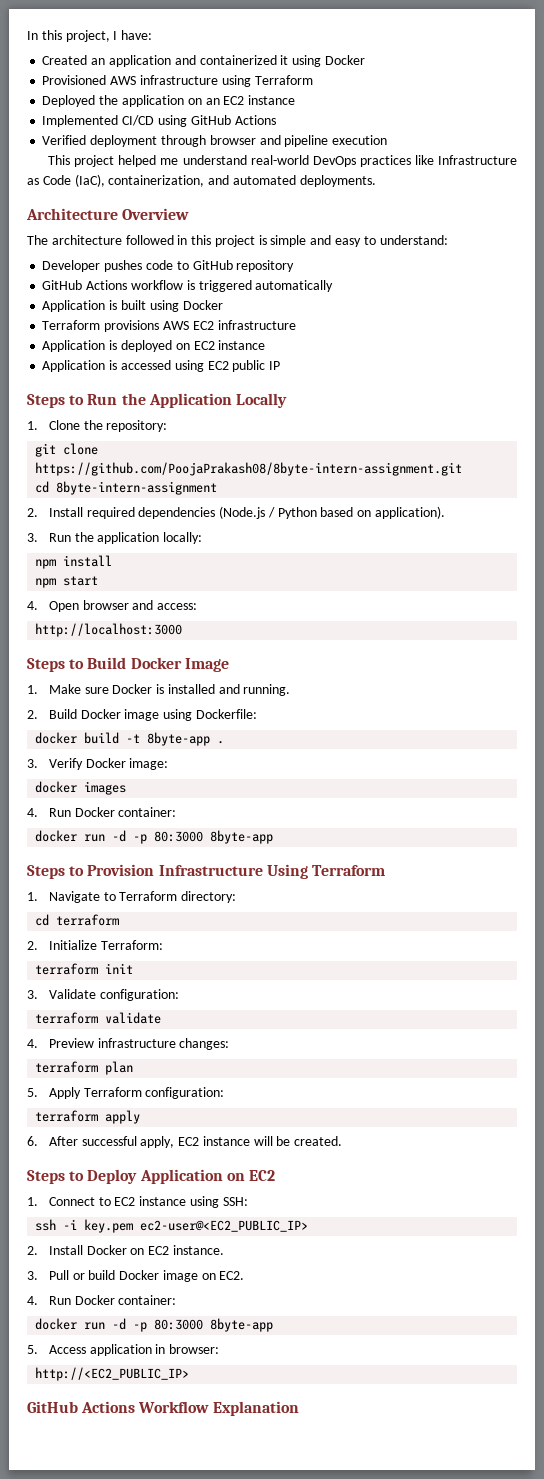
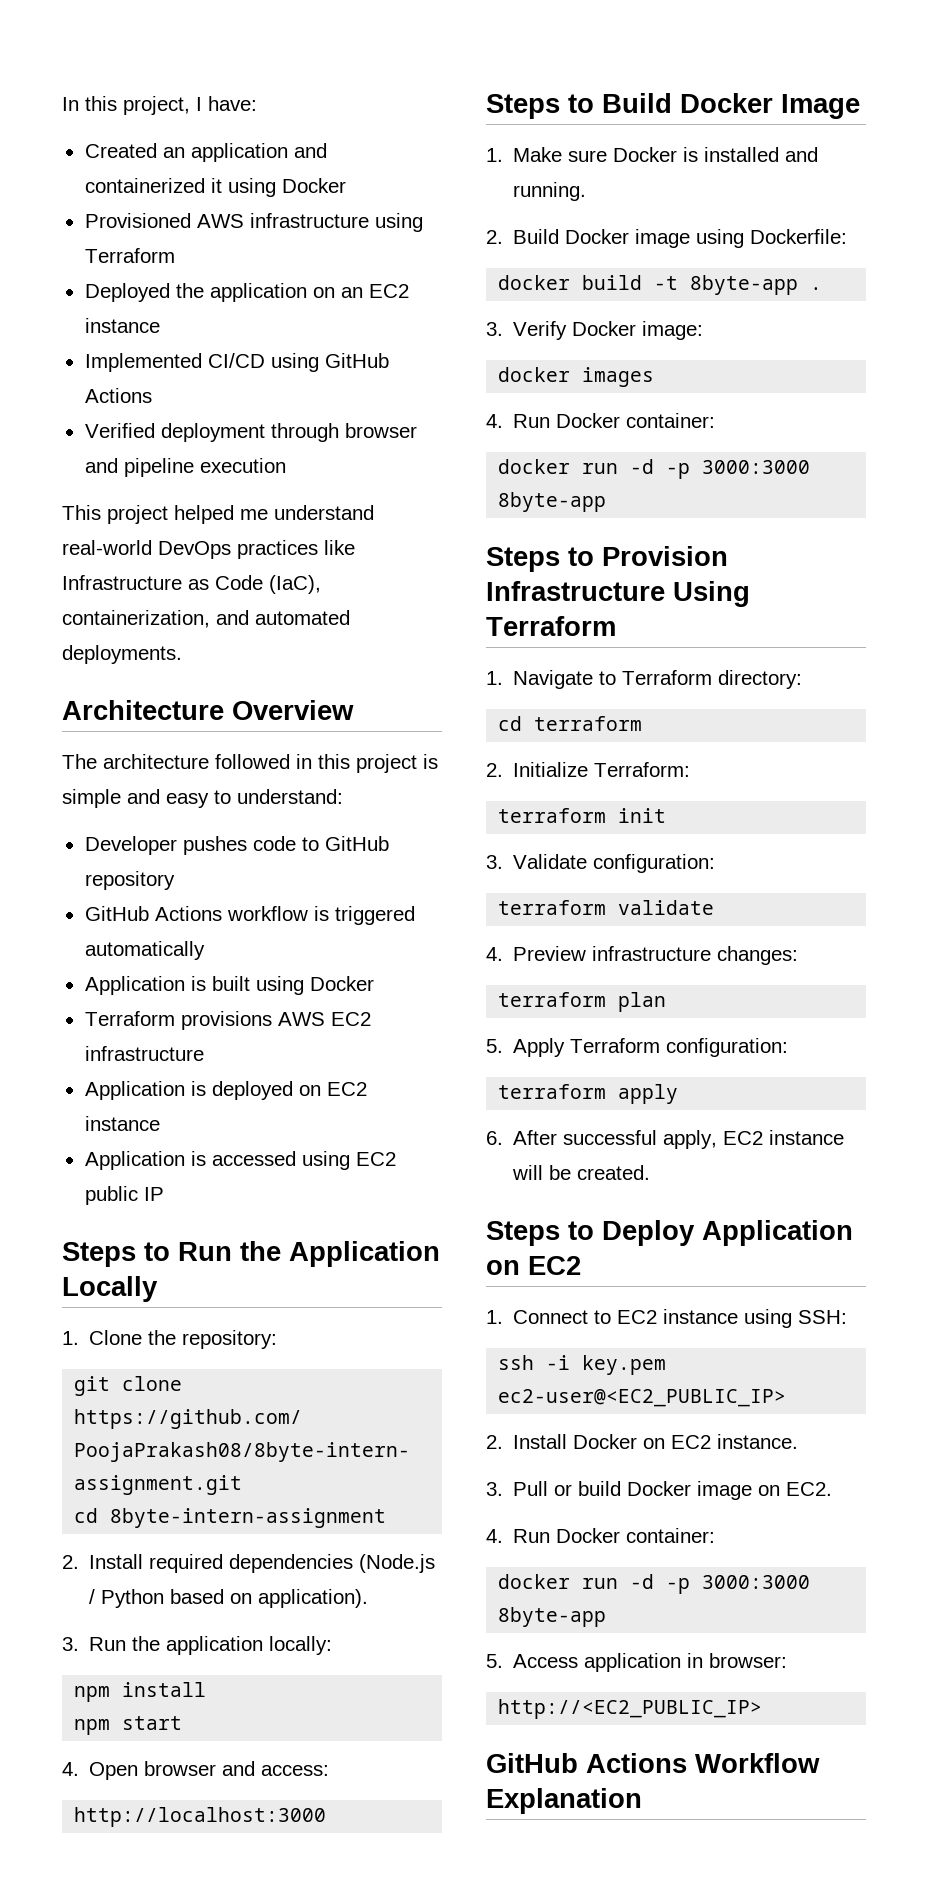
  docker images
  4. Run Docker container:
- docker run -d -p 80:3000 8byte-app
+ docker run -d -p 3000:3000 8byte-app
  3. Pull or build Docker image on EC2.
  4. Run Docker container:
- docker run -d -p 80:3000 8byte-app
+ docker run -d -p 3000:3000 8byte-app

